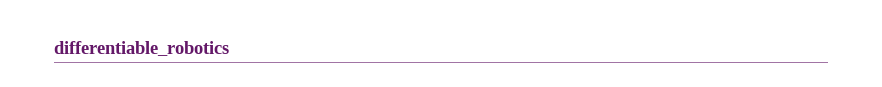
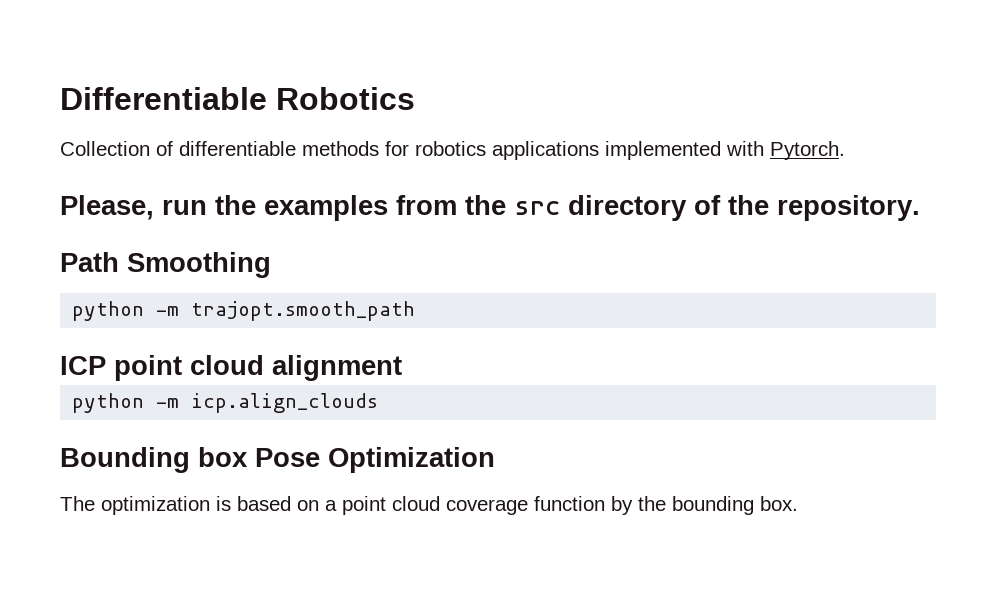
- differentiable_robotics
+ Differentiable Robotics
+ Collection of differentiable methods for robotics applications implemented with Pytorch.
+ Please, run the examples from the src directory of the repository.
+ Path Smoothing
+ python -m trajopt.smooth_path
+ ICP point cloud alignment
+ python -m icp.align_clouds
+ Bounding box Pose Optimization
+ The optimization is based on a point cloud coverage function by the bounding box.

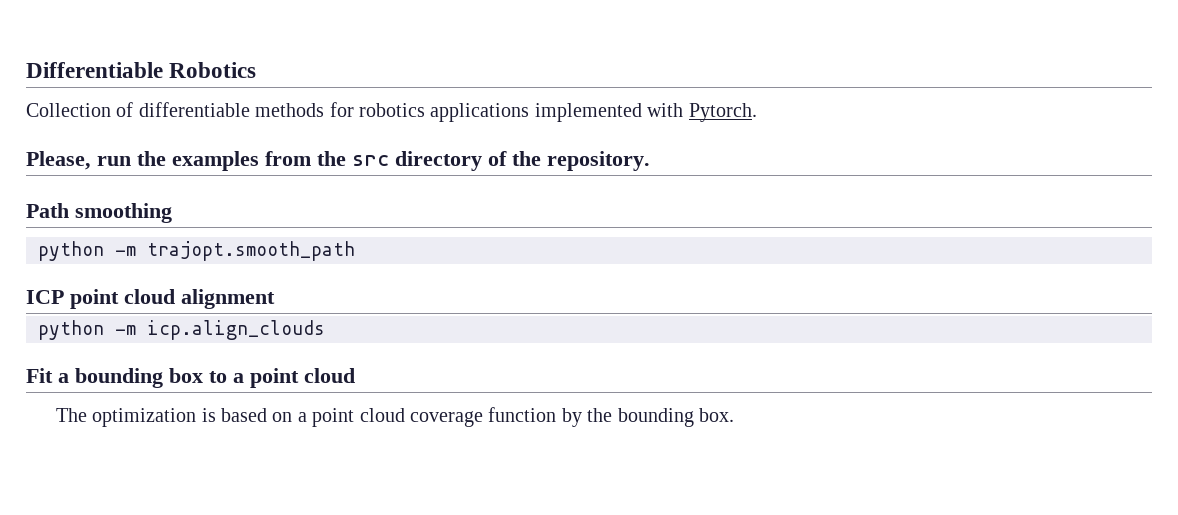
- Path Smoothing
+ Path smoothing
- Bounding box Pose Optimization
+ Fit a bounding box to a point cloud

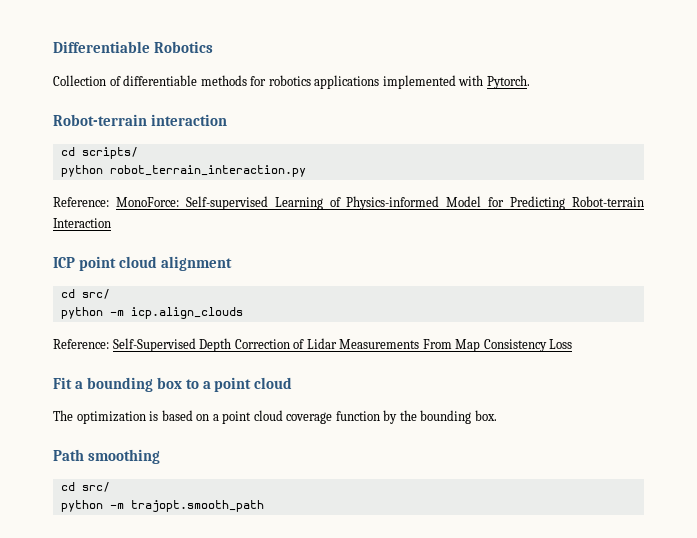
- Please, run the examples from the src directory of the repository.
- Path smoothing
- python -m trajopt.smooth_path
+ Robot-terrain interaction
+ cd scripts/
+ python robot_terrain_interaction.py
+ Reference: MonoForce: Self-supervised Learning of Physics-informed Model for Predicting Robot-terrain Interaction
  ICP point cloud alignment
+ cd src/
+ Reference: Self-Supervised Depth Correction of Lidar Measurements From Map Consistency Loss
+ Path smoothing
+ cd src/
+ python -m trajopt.smooth_path

